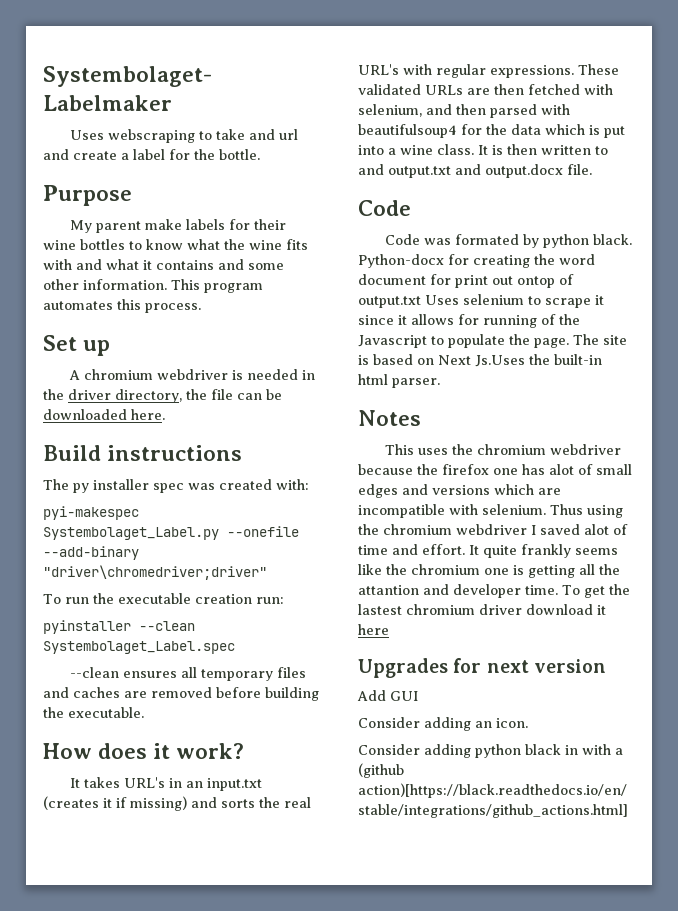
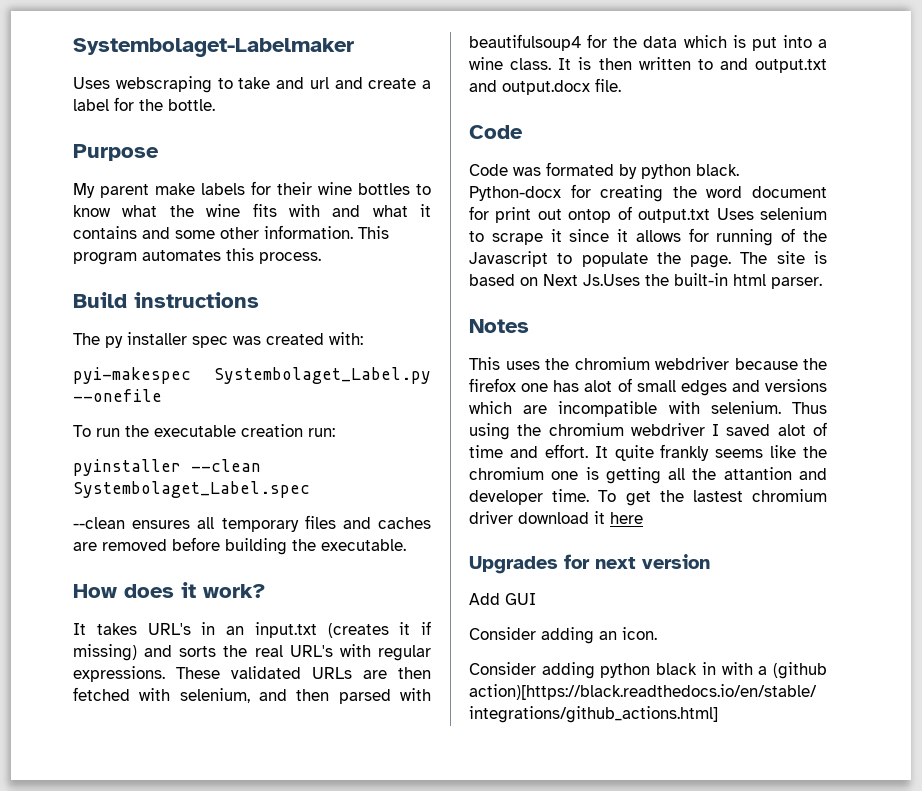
- Set up
- A chromium webdriver is needed in the driver directory, the file can be downloaded here.
- pyi-makespec Systembolaget_Label.py --onefile --add-binary "driver\chromedriver;driver"
+ pyi-makespec Systembolaget_Label.py --onefile

